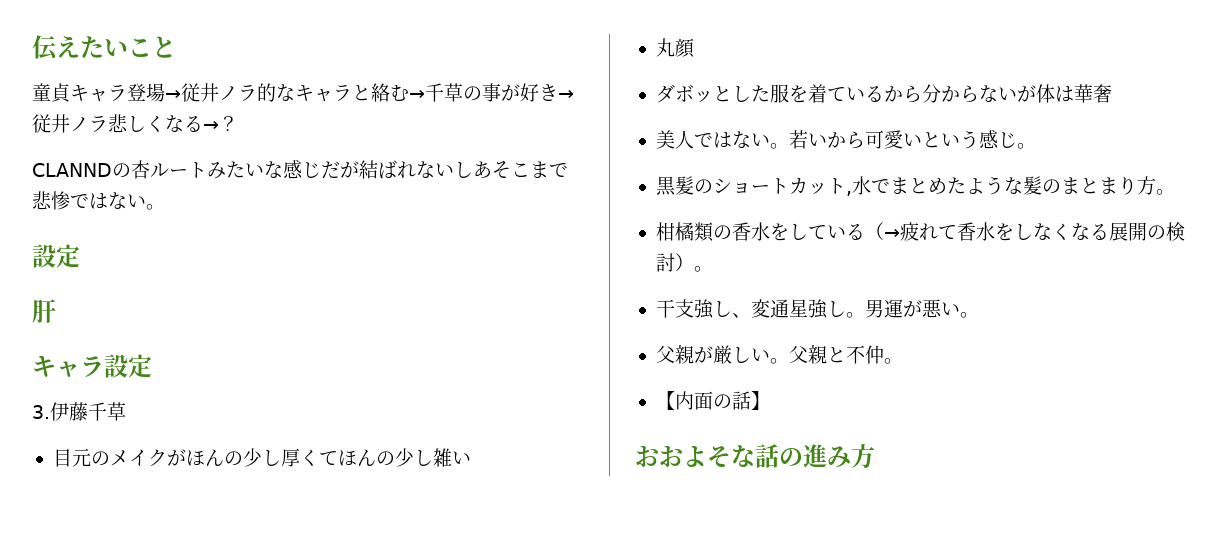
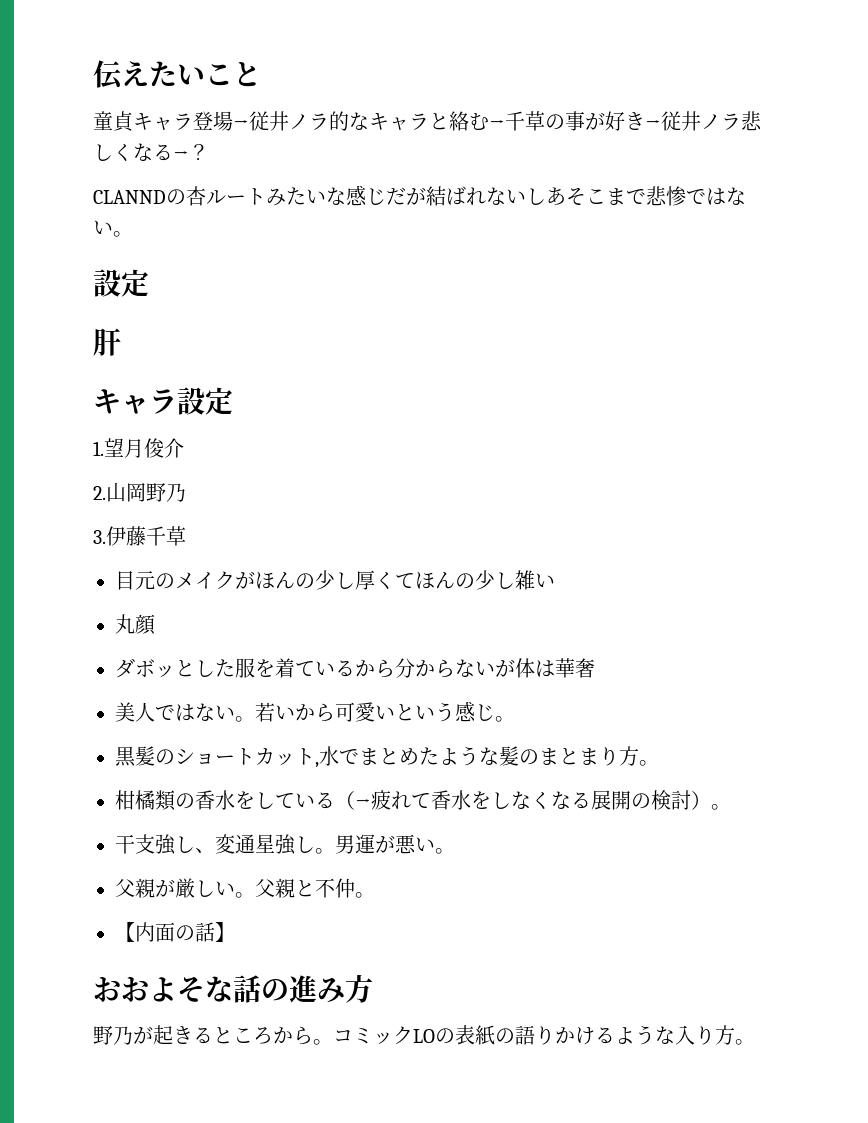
+ 1.望月俊介
+ 2.山岡野乃
+ 野乃が起きるところから。コミックLOの表紙の語りかけるような入り方。

